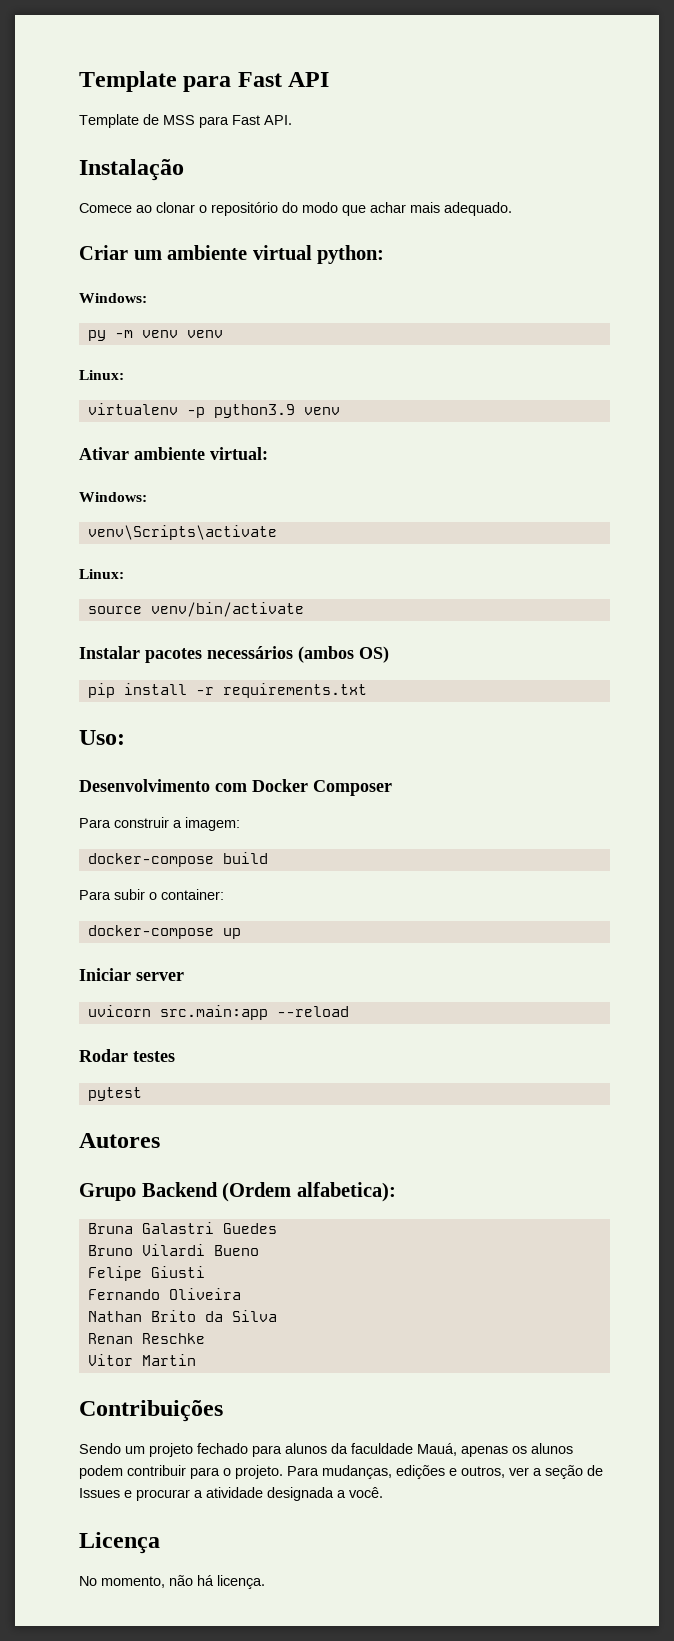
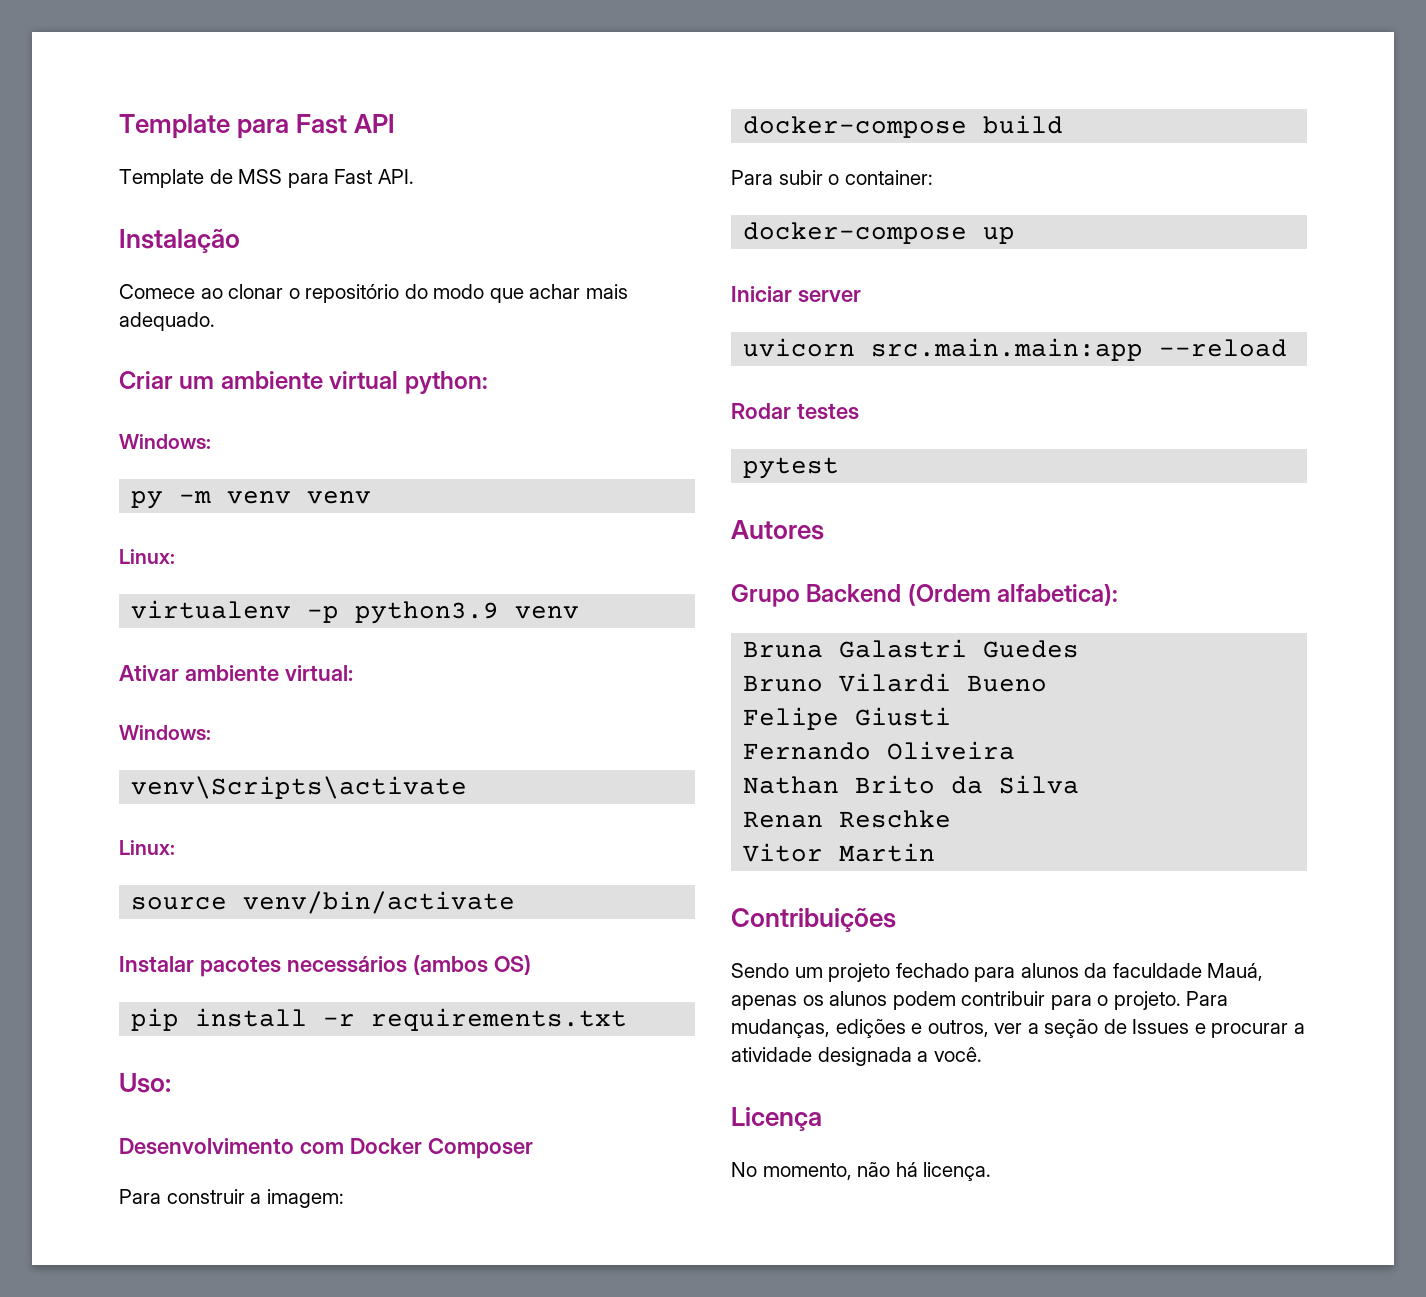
- uvicorn src.main:app --reload
+ uvicorn src.main.main:app --reload

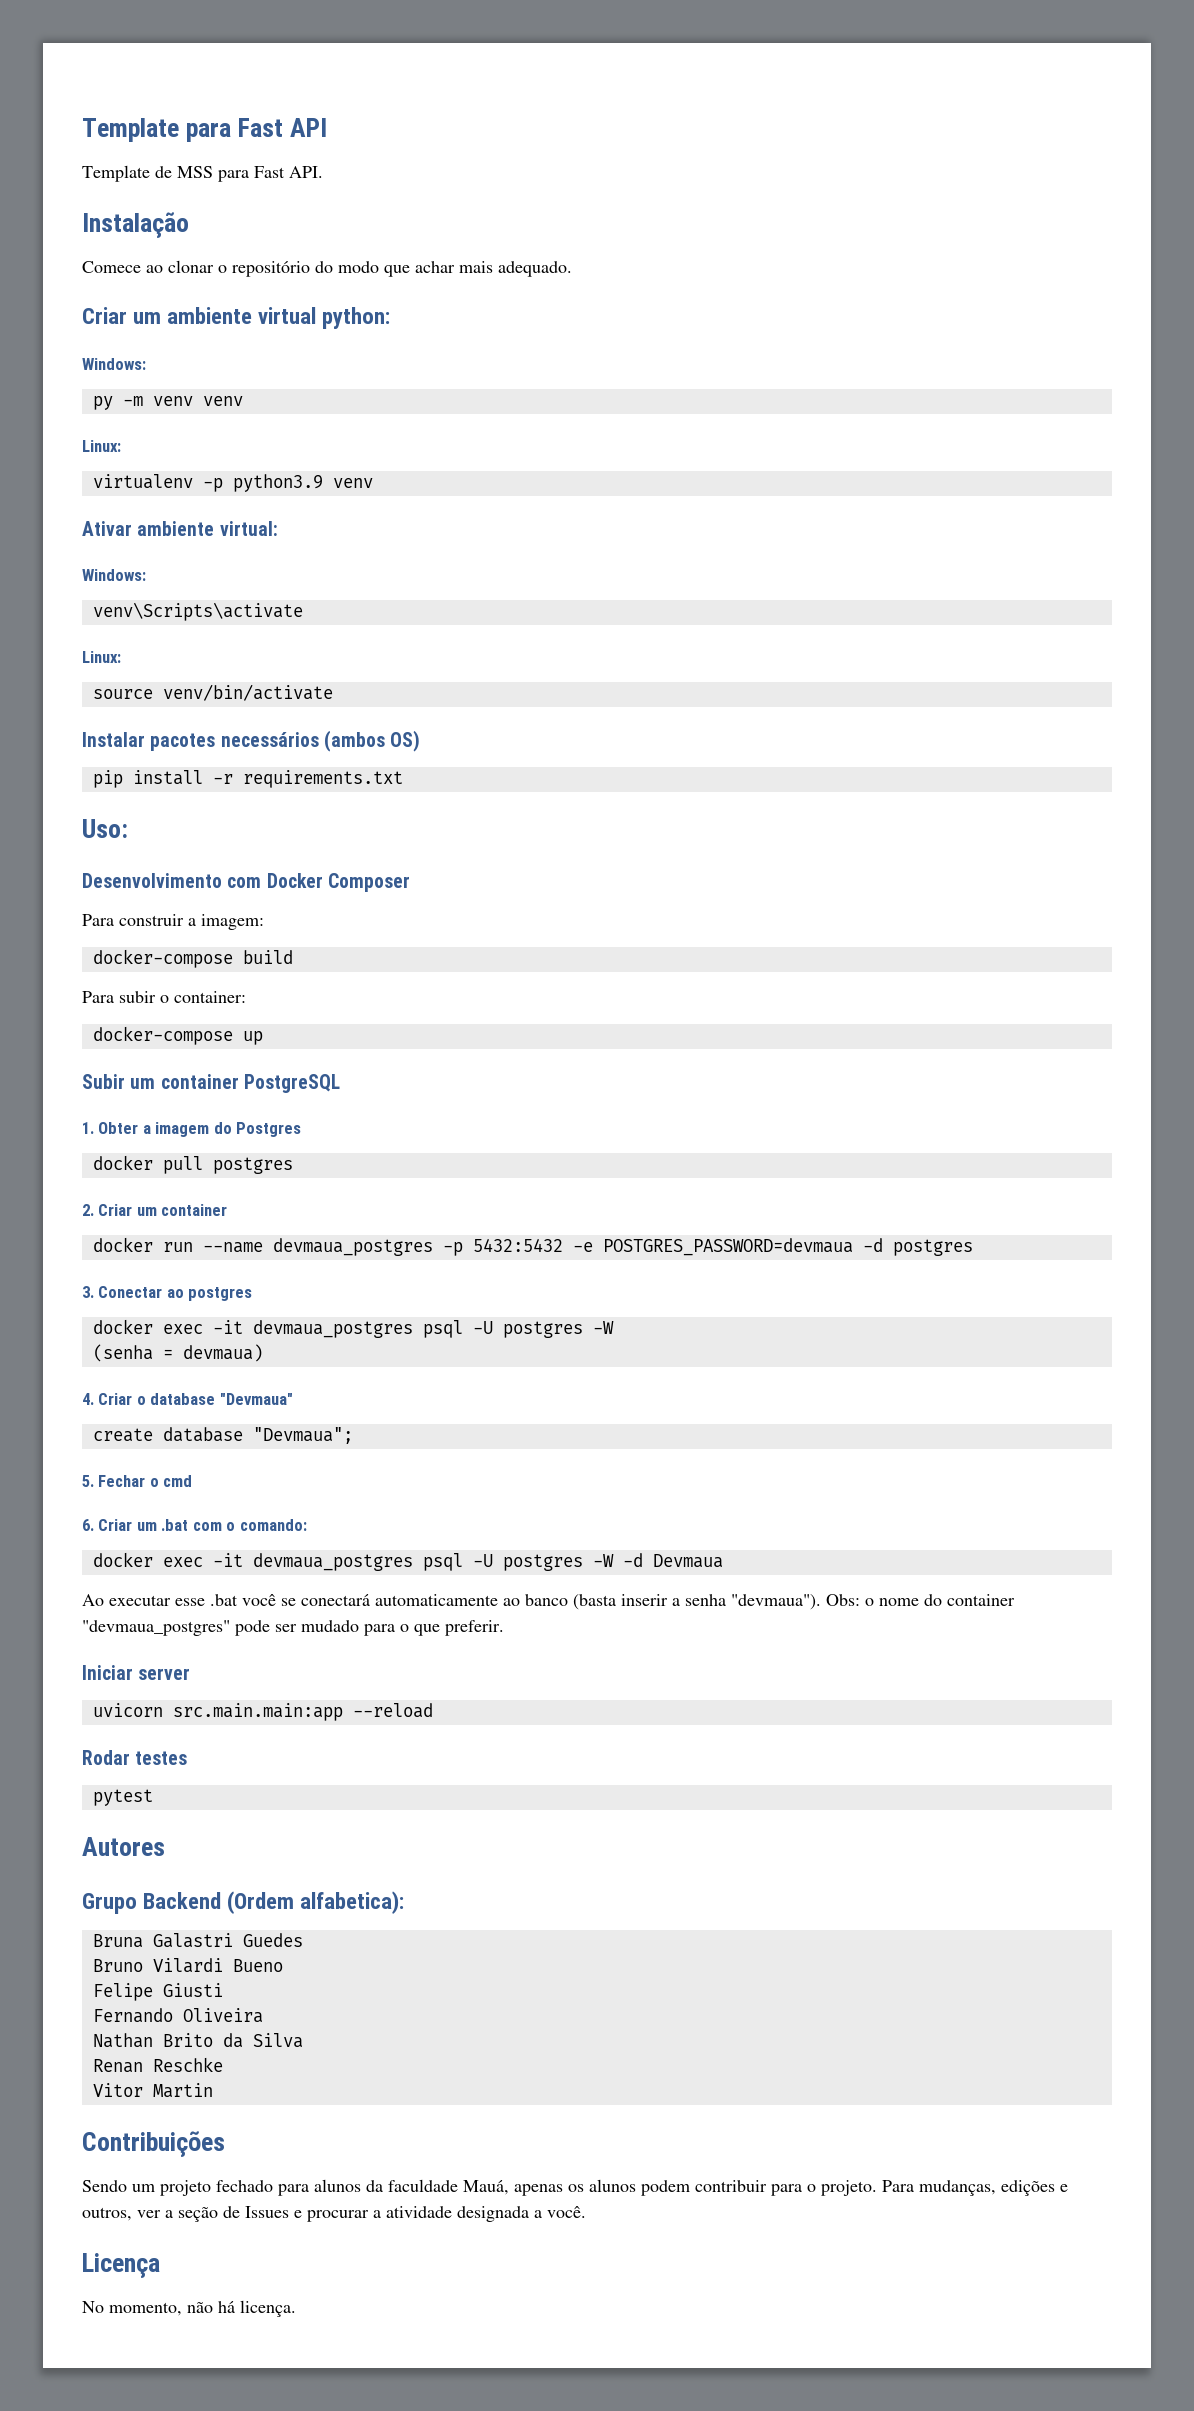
+ Subir um container PostgreSQL
+ 1. Obter a imagem do Postgres
+ docker pull postgres
+ 2. Criar um container
+ docker run --name devmaua_postgres -p 5432:5432 -e POSTGRES_PASSWORD=devmaua -d postgres
+ 3. Conectar ao postgres
+ docker exec -it devmaua_postgres psql -U postgres -W
+ (senha = devmaua)
+ 4. Criar o database "Devmaua"
+ create database "Devmaua";
+ 5. Fechar o cmd
+ 6. Criar um .bat com o comando:
+ docker exec -it devmaua_postgres psql -U postgres -W -d Devmaua
+ Ao executar esse .bat você se conectará automaticamente ao banco (basta inserir a senha "devmaua"). Obs: o nome do container "devmaua_postgres" pode ser mudado para o que preferir.

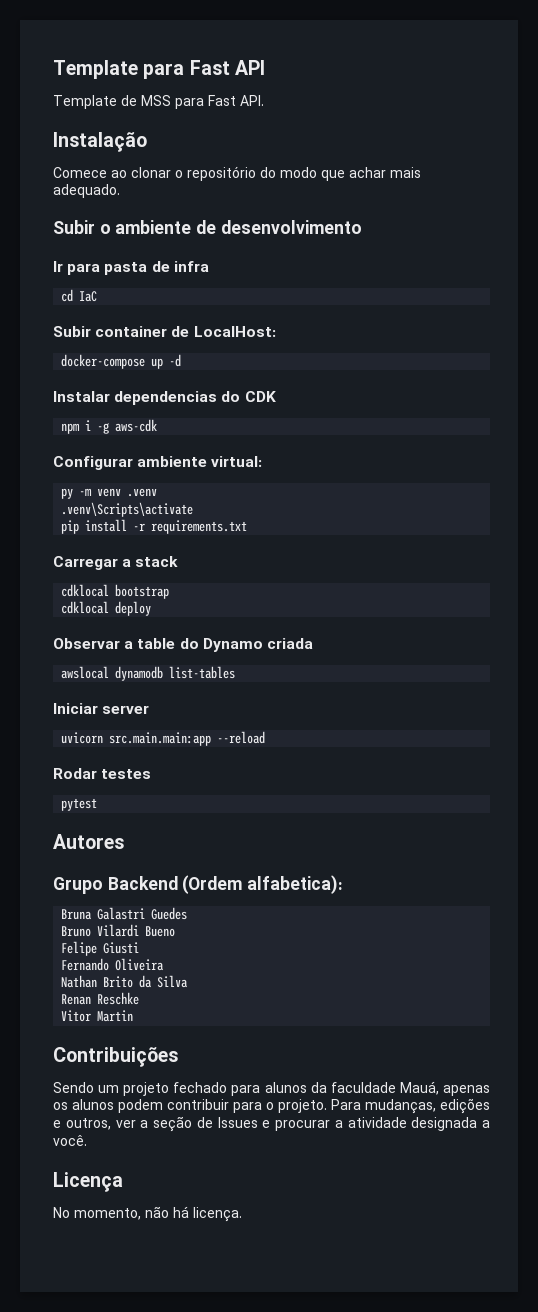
- Criar um ambiente virtual python:
- Windows:
- py -m venv venv
- Linux:
- virtualenv -p python3.9 venv
- Ativar ambiente virtual:
- Windows:
- venv\Scripts\activate
- Linux:
- source venv/bin/activate
- Instalar pacotes necessários (ambos OS)
+ Subir o ambiente de desenvolvimento
+ Ir para pasta de infra
+ cd IaC
+ Subir container de LocalHost:
+ docker-compose up -d
+ Instalar dependencias do CDK
+ npm i -g aws-cdk
+ Configurar ambiente virtual:
+ py -m venv .venv
+ .venv\Scripts\activate
  pip install -r requirements.txt
- Uso:
- Desenvolvimento com Docker Composer
- Para construir a imagem:
- docker-compose build
- Para subir o container:
- docker-compose up
- Subir um container PostgreSQL
- 1. Obter a imagem do Postgres
- docker pull postgres
- 2. Criar um container
- docker run --name devmaua_postgres -p 5432:5432 -e POSTGRES_PASSWORD=devmaua -d postgres
- 3. Conectar ao postgres
- docker exec -it devmaua_postgres psql -U postgres -W
- (senha = devmaua)
- 4. Criar o database "Devmaua"
- create database "Devmaua";
- 5. Fechar o cmd
- 6. Criar um .bat com o comando:
- docker exec -it devmaua_postgres psql -U postgres -W -d Devmaua
- Ao executar esse .bat você se conectará automaticamente ao banco (basta inserir a senha "devmaua"). Obs: o nome do container "devmaua_postgres" pode ser mudado para o que preferir.
+ Carregar a stack
+ cdklocal bootstrap
+ cdklocal deploy
+ Observar a table do Dynamo criada
+ awslocal dynamodb list-tables

